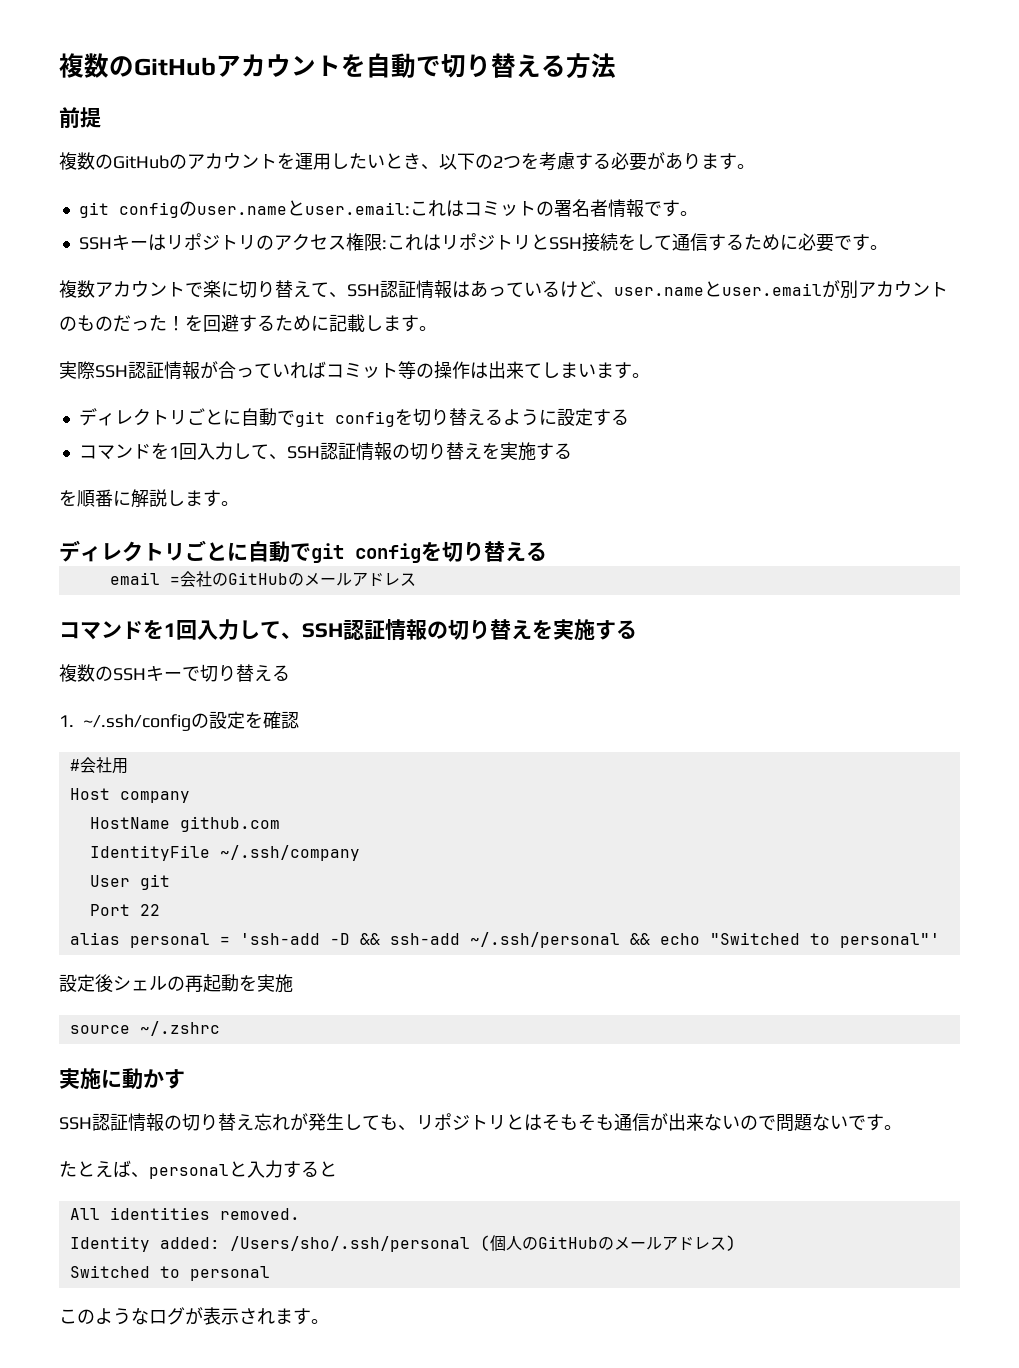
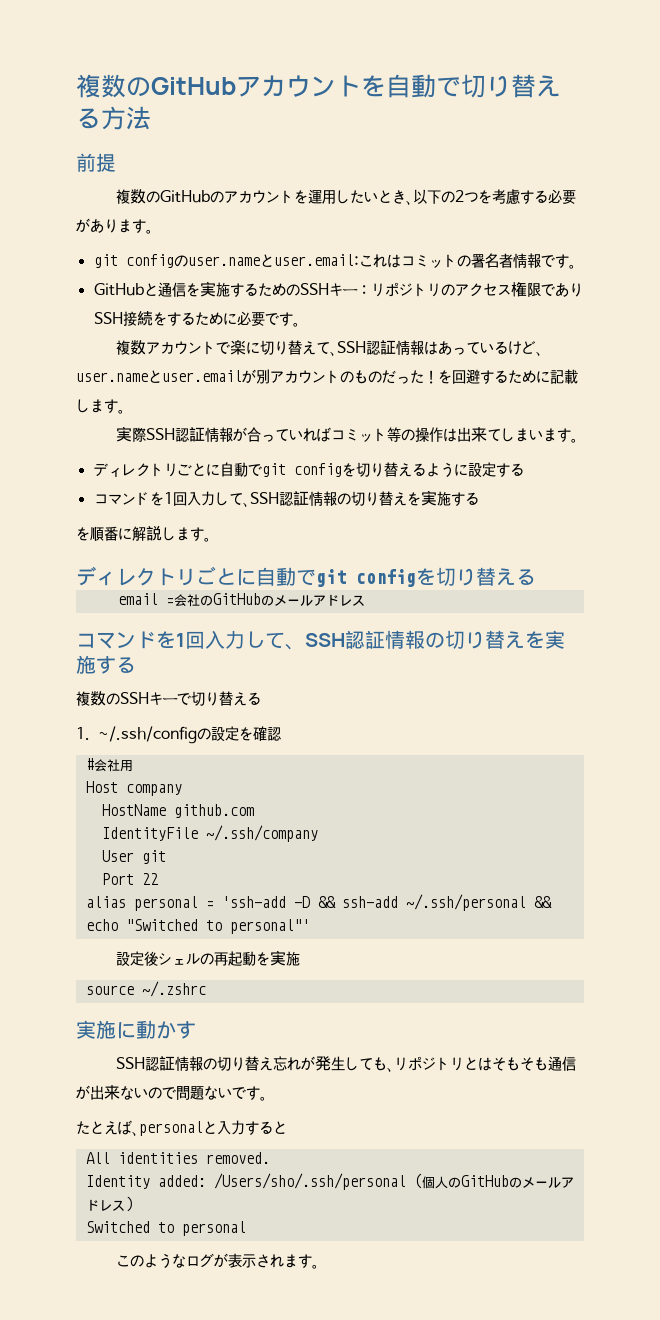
- SSHキーはリポジトリのアクセス権限:これはリポジトリとSSH接続をして通信するために必要です。
+ GitHubと通信を実施するためのSSHキー：リポジトリのアクセス権限でありSSH接続をするために必要です。

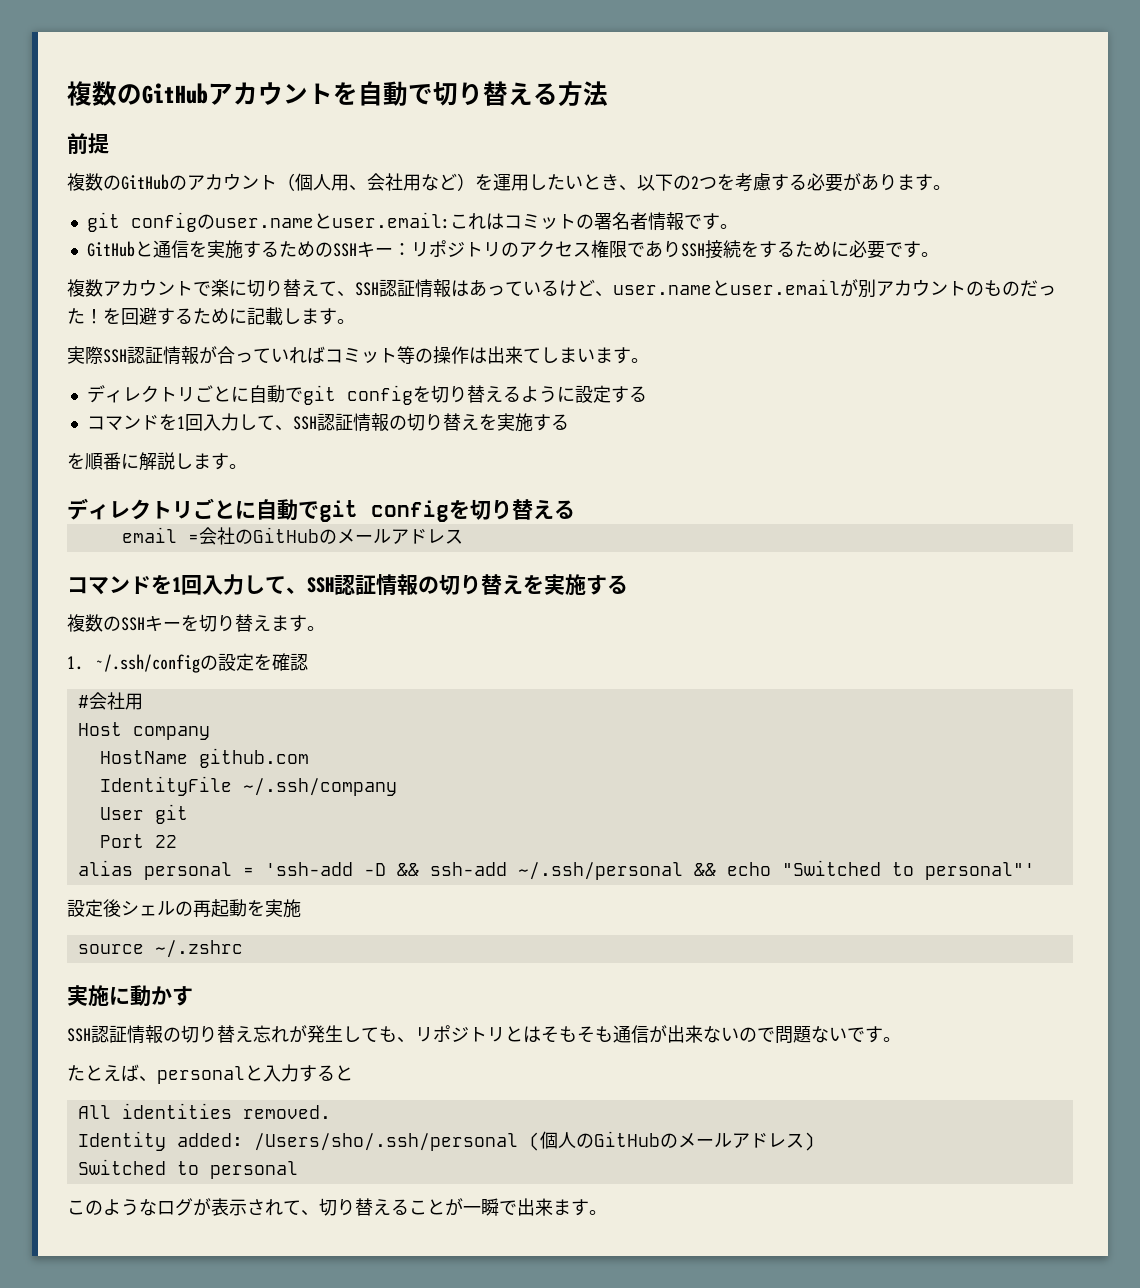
- 複数のGitHubのアカウントを運用したいとき、以下の2つを考慮する必要があります。
+ 複数のGitHubのアカウント（個人用、会社用など）を運用したいとき、以下の2つを考慮する必要があります。
- 複数のSSHキーで切り替える
+ 複数のSSHキーを切り替えます。
- このようなログが表示されます。
+ このようなログが表示されて、切り替えることが一瞬で出来ます。

